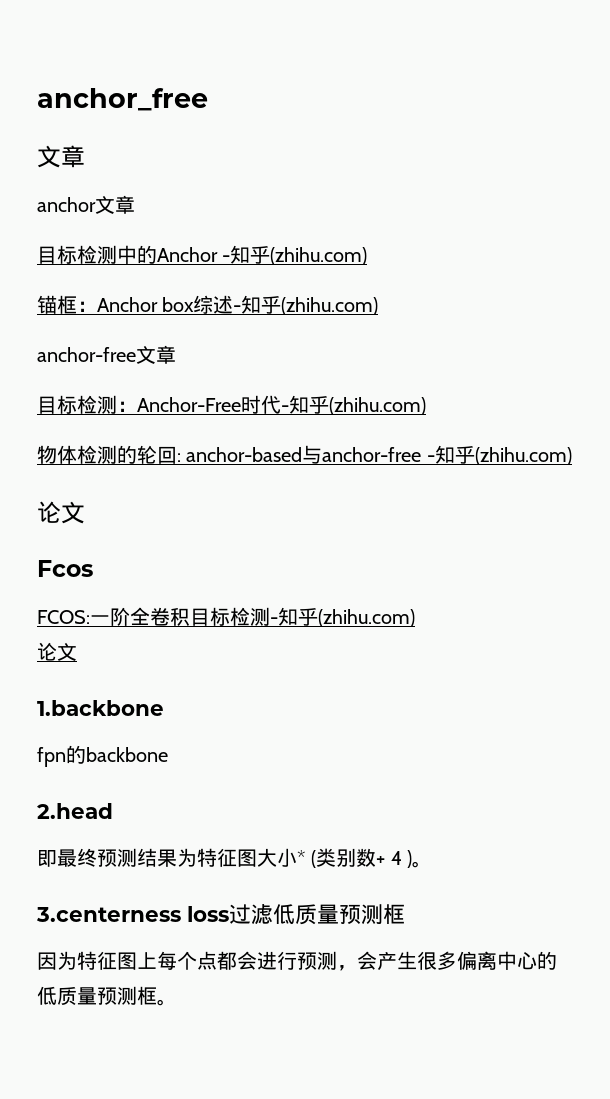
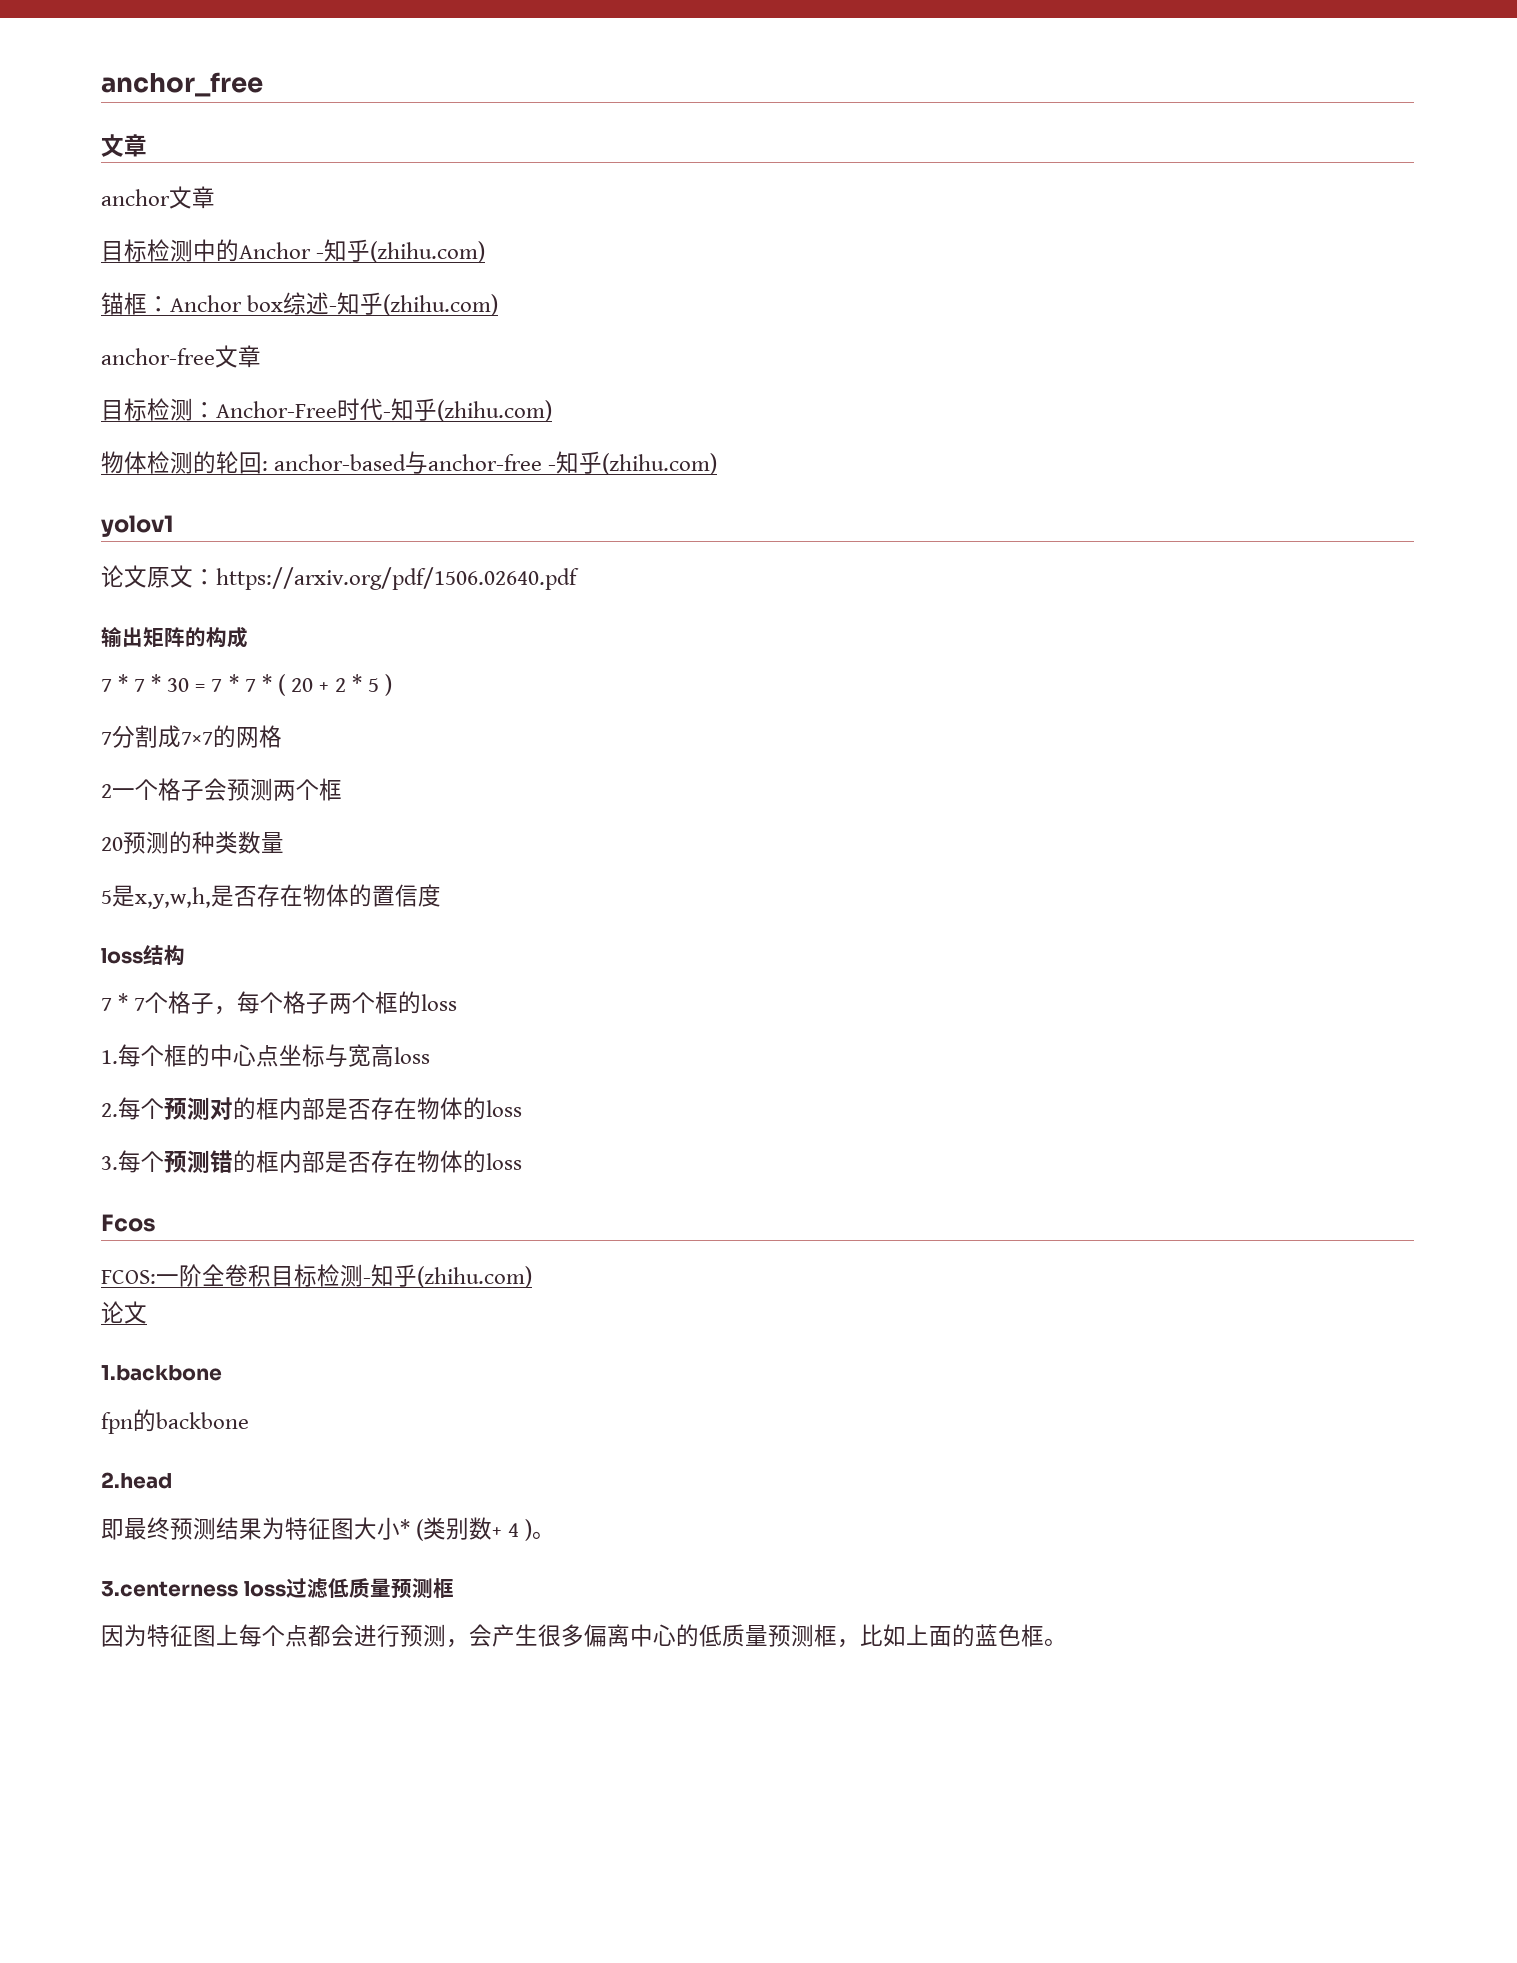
  物体检测的轮回: anchor-based与anchor-free -知乎(zhihu.com)
- 论文
+ yolov1
+ 论文原文：https://arxiv.org/pdf/1506.02640.pdf
+ 输出矩阵的构成
+ 7 * 7 * 30 = 7 * 7 * ( 20 + 2 * 5 )
+ 7分割成7×7的网格
+ 2一个格子会预测两个框
+ 20预测的种类数量
+ 5是x,y,w,h,是否存在物体的置信度
+ loss结构
+ 7 * 7个格子，每个格子两个框的loss
+ 1.每个框的中心点坐标与宽高loss
+ 2.每个预测对的框内部是否存在物体的loss
+ 3.每个预测错的框内部是否存在物体的loss
- 因为特征图上每个点都会进行预测，会产生很多偏离中心的低质量预测框。
+ 因为特征图上每个点都会进行预测，会产生很多偏离中心的低质量预测框，比如上面的蓝色框。

